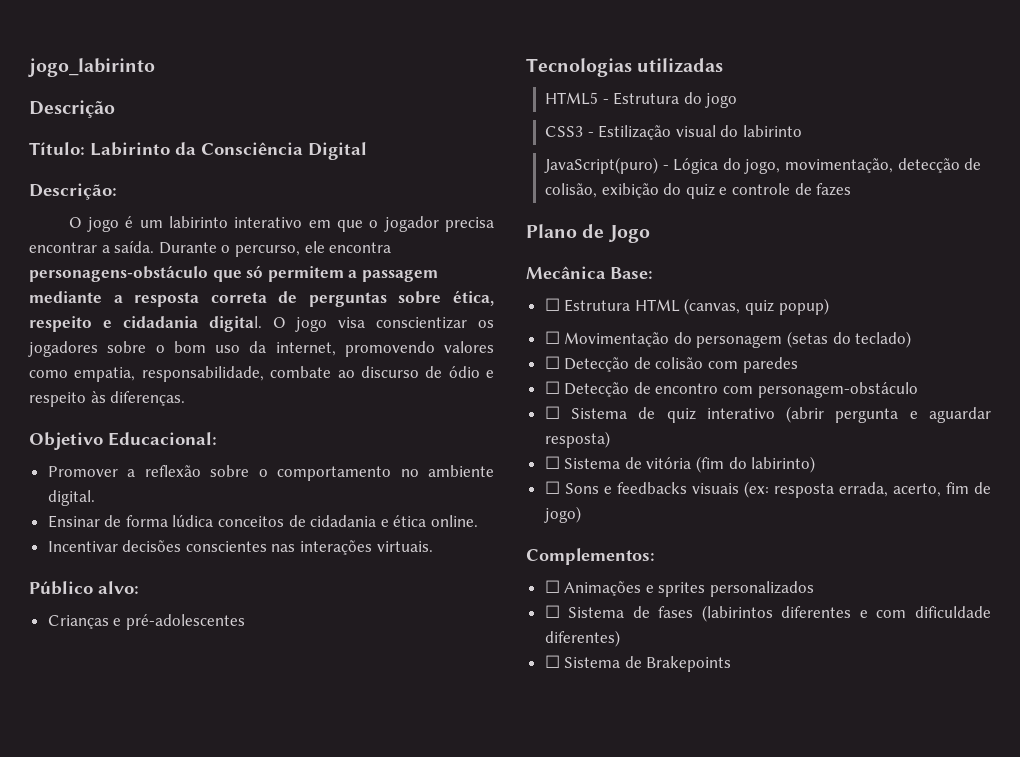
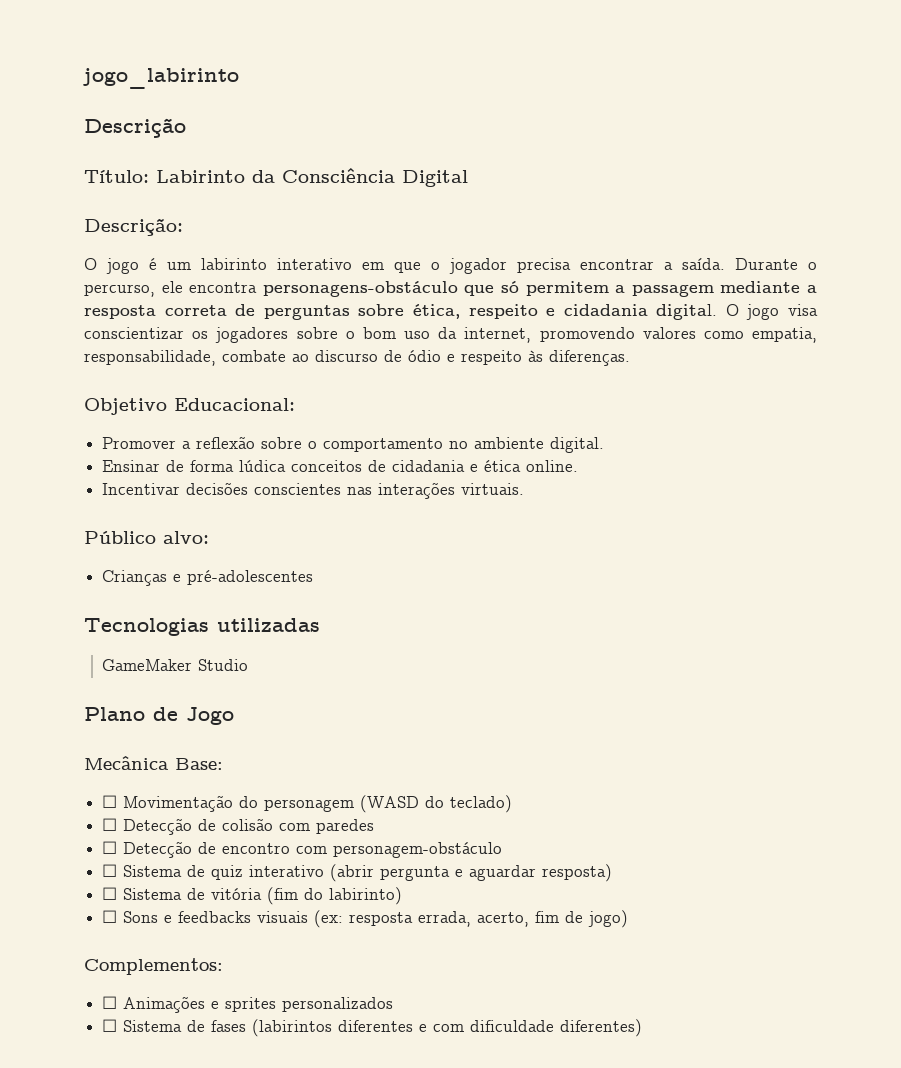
- HTML5 - Estrutura do jogo
- CSS3 - Estilização visual do labirinto
- JavaScript(puro) - Lógica do jogo, movimentação, detecção de colisão, exibição do quiz e controle de fazes
+ GameMaker Studio
- ☐ Estrutura HTML (canvas, quiz popup)
- ☐ Movimentação do personagem (setas do teclado)
+ ☐ Movimentação do personagem (WASD do teclado)
- ☐ Sistema de Brakepoints

